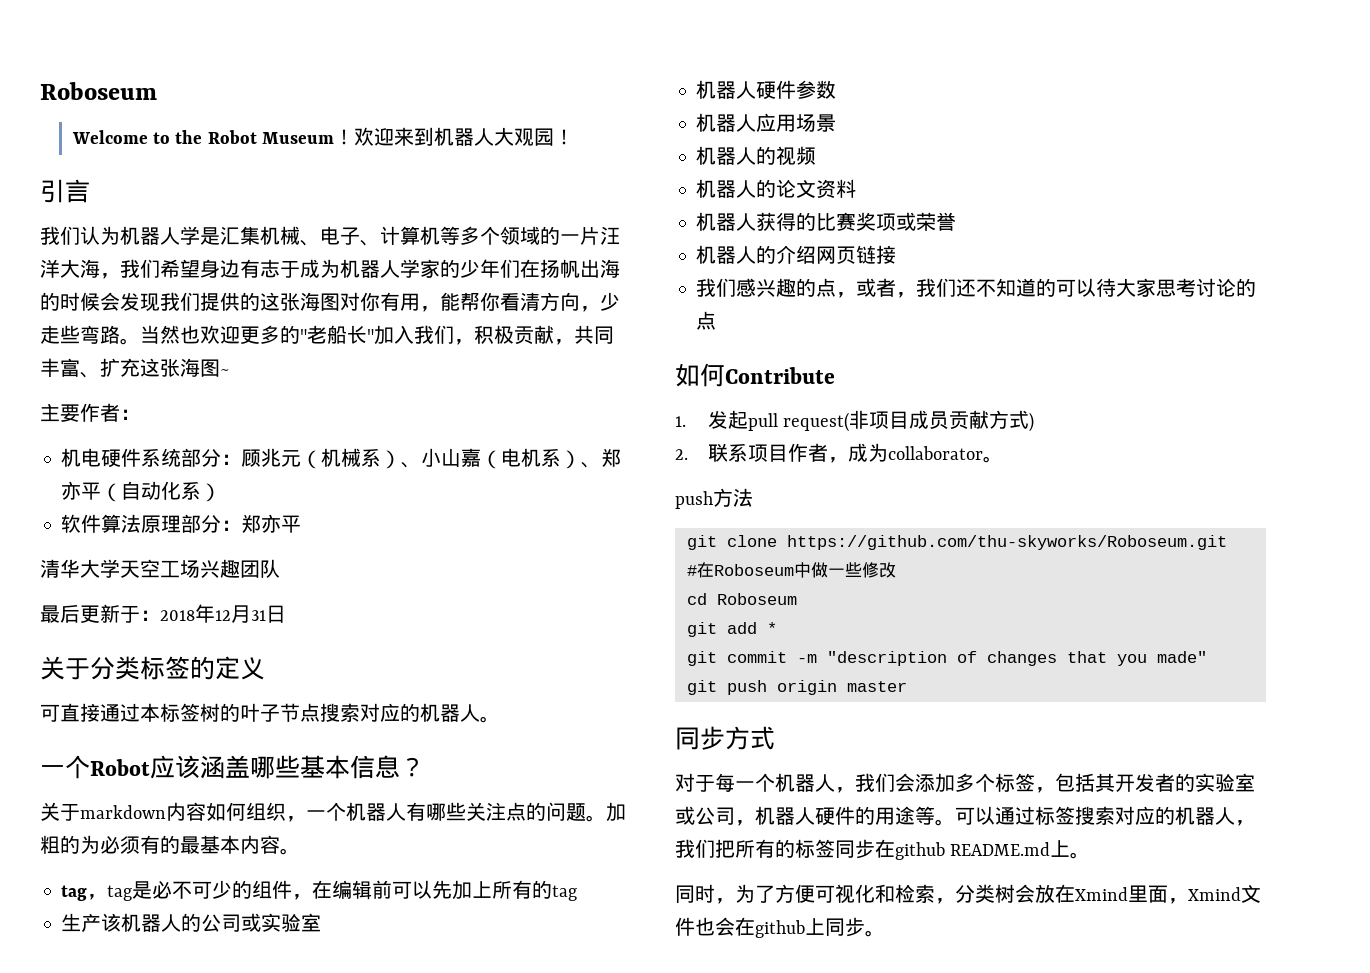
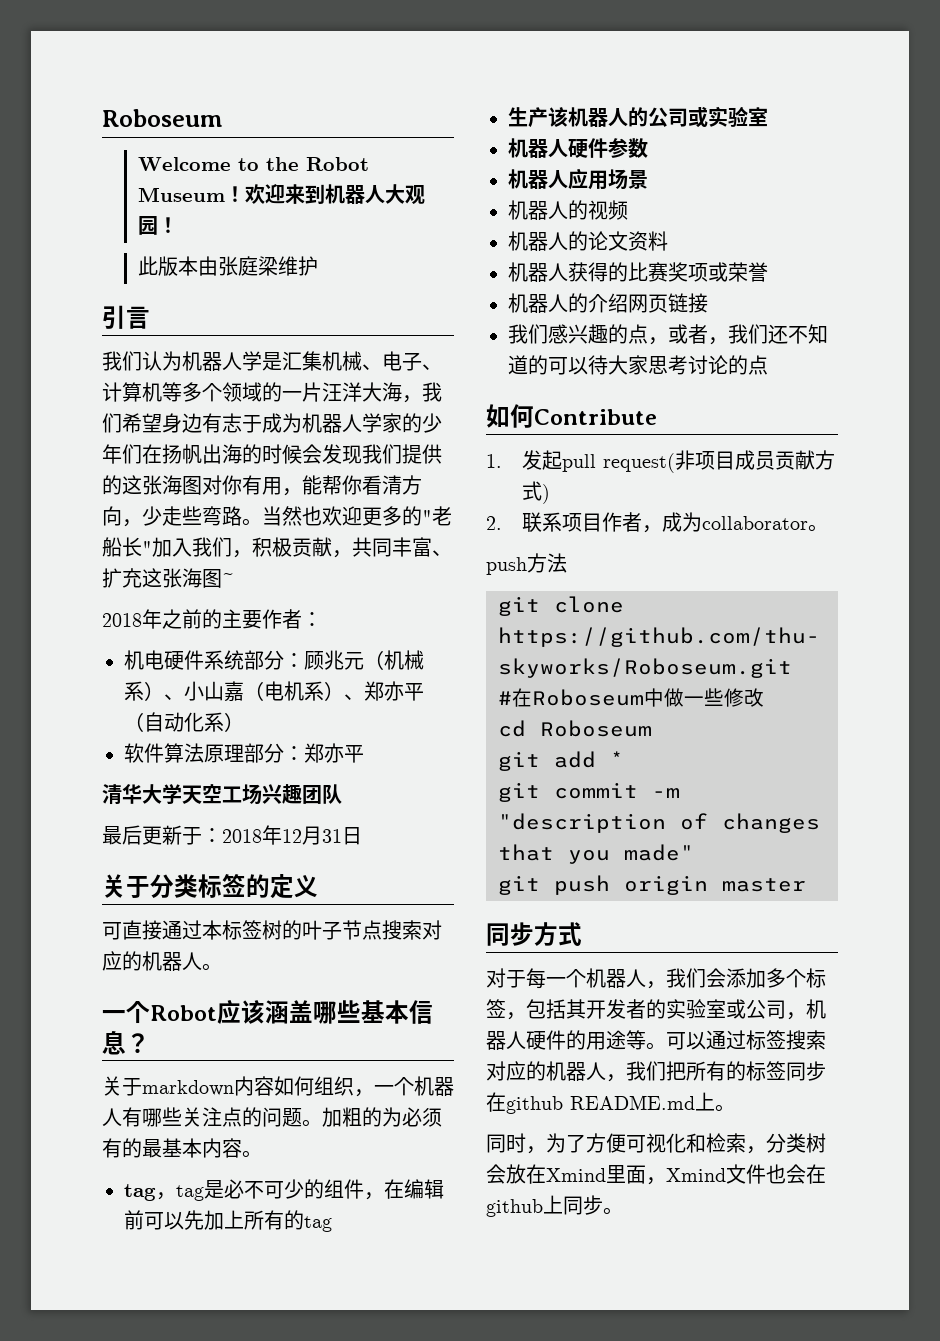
+ 此版本由张庭梁维护
- 主要作者：
+ 2018年之前的主要作者：

